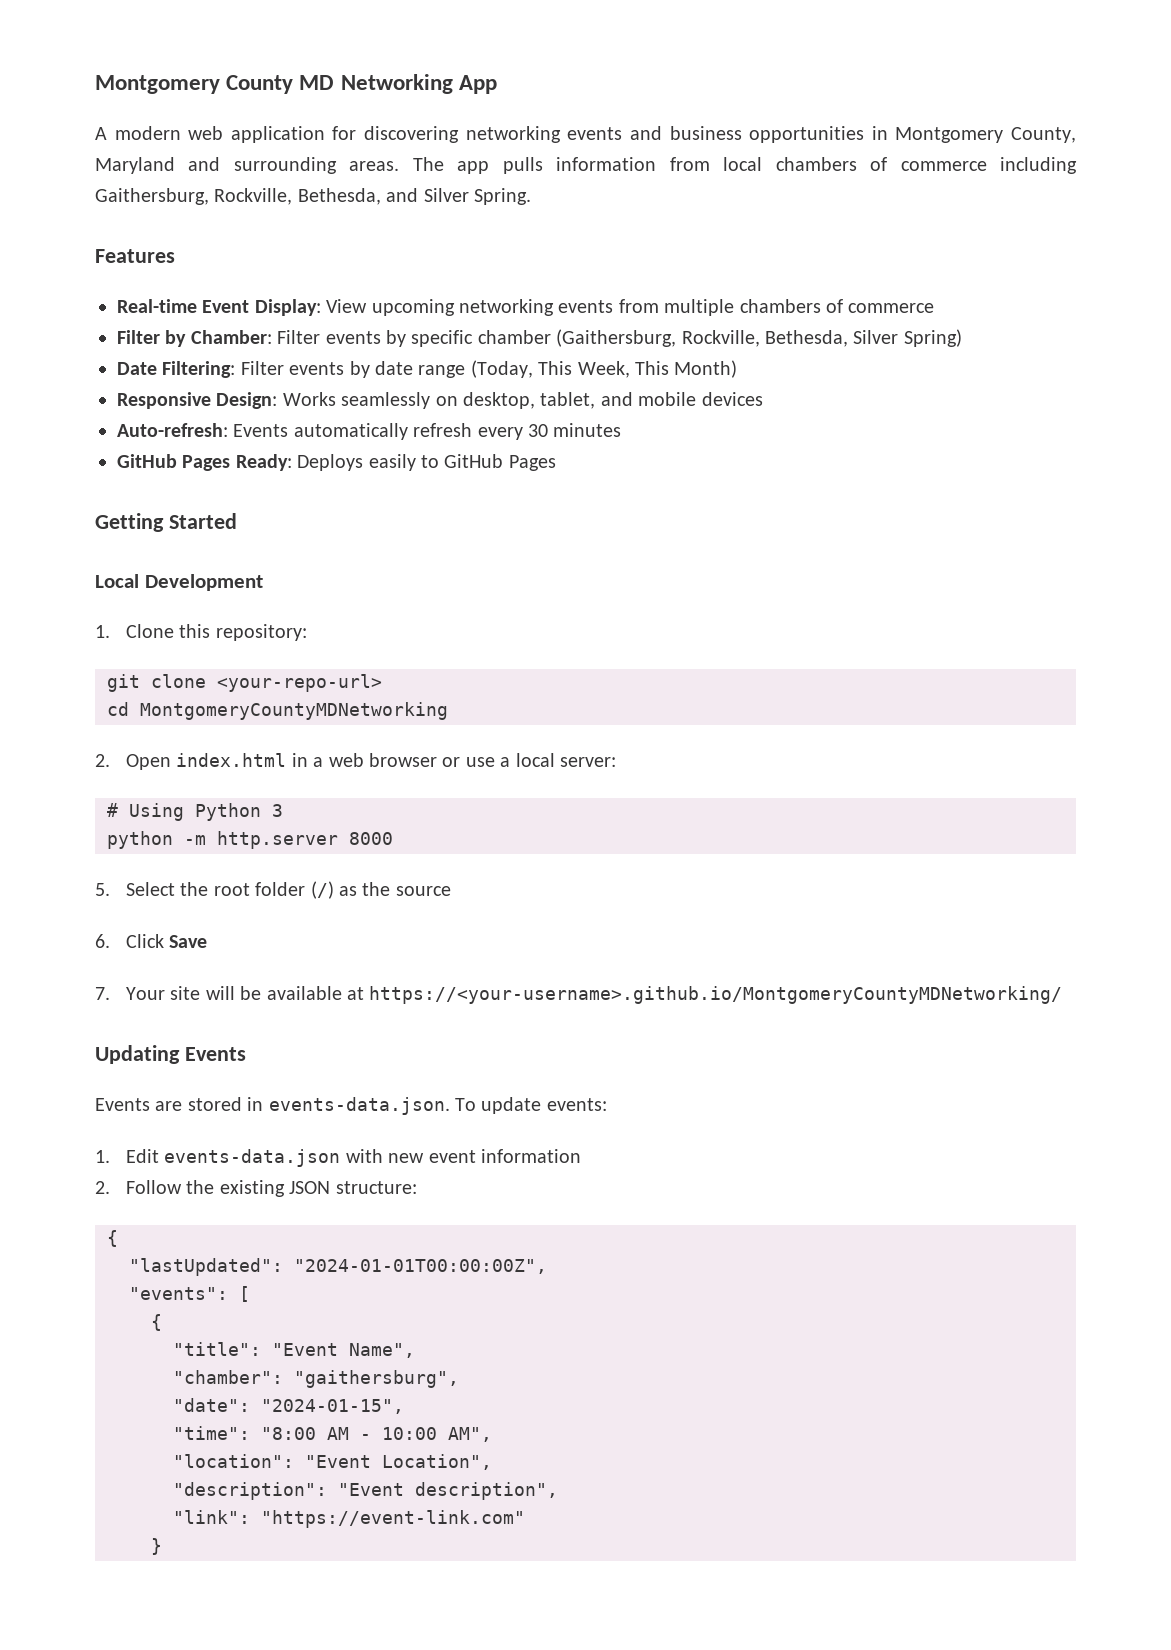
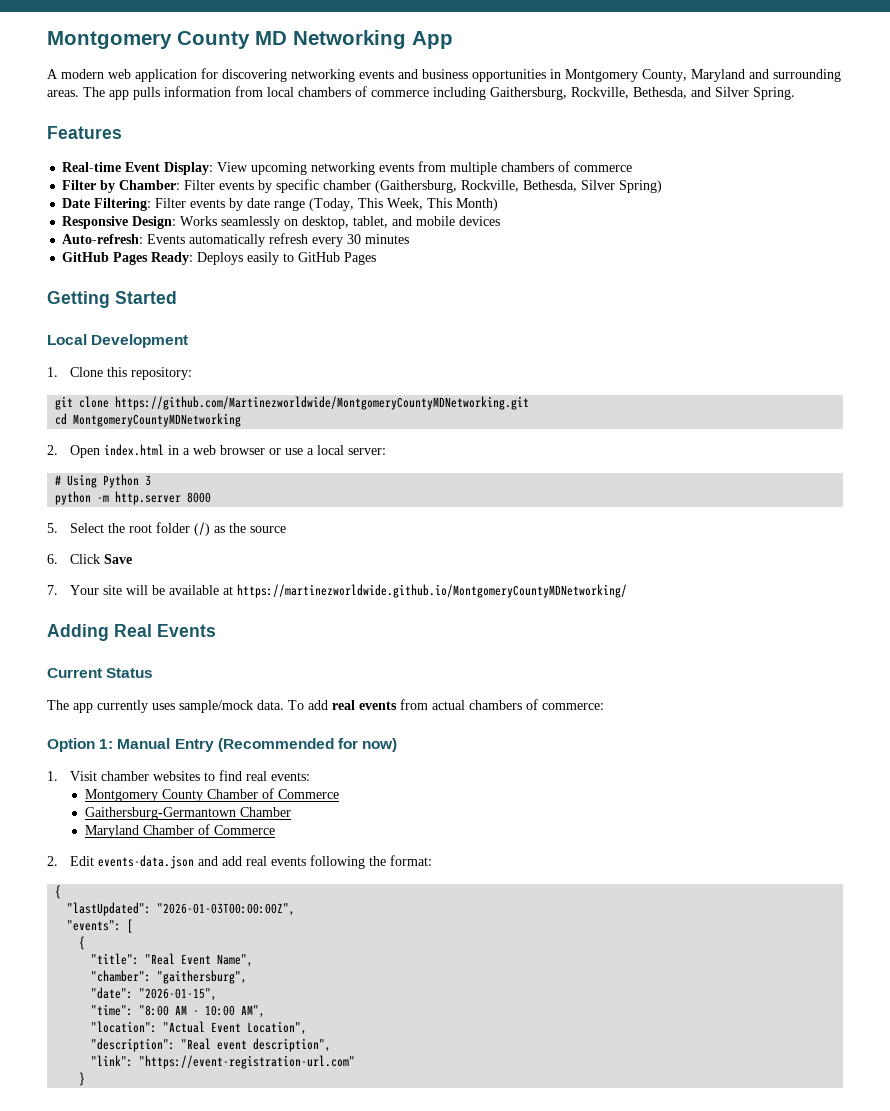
- git clone <your-repo-url>
+ git clone https://github.com/Martinezworldwide/MontgomeryCountyMDNetworking.git
- 7. Your site will be available at https://<your-username>.github.io/MontgomeryCountyMDNetworking/
- Updating Events
- Events are stored in events-data.json. To update events:
- 1. Edit events-data.json with new event information
- 2. Follow the existing JSON structure:
+ 7. Your site will be available at https://martinezworldwide.github.io/MontgomeryCountyMDNetworking/
+ Adding Real Events
+ Current Status
+ The app currently uses sample/mock data. To add real events from actual chambers of commerce:
+ Option 1: Manual Entry (Recommended for now)
+ 1. Visit chamber websites to find real events:
+ Montgomery County Chamber of Commerce
+ Gaithersburg-Germantown Chamber
+ Maryland Chamber of Commerce
+ 2. Edit events-data.json and add real events following the format:
- "lastUpdated": "2024-01-01T00:00:00Z",
+ "lastUpdated": "2026-01-03T00:00:00Z",
- "title": "Event Name",
+ "title": "Real Event Name",
- "date": "2024-01-15",
+ "date": "2026-01-15",
- "location": "Event Location",
+ "location": "Actual Event Location",
- "description": "Event description",
+ "description": "Real event description",
- "link": "https://event-link.com"
+ "link": "https://event-registration-url.com"

